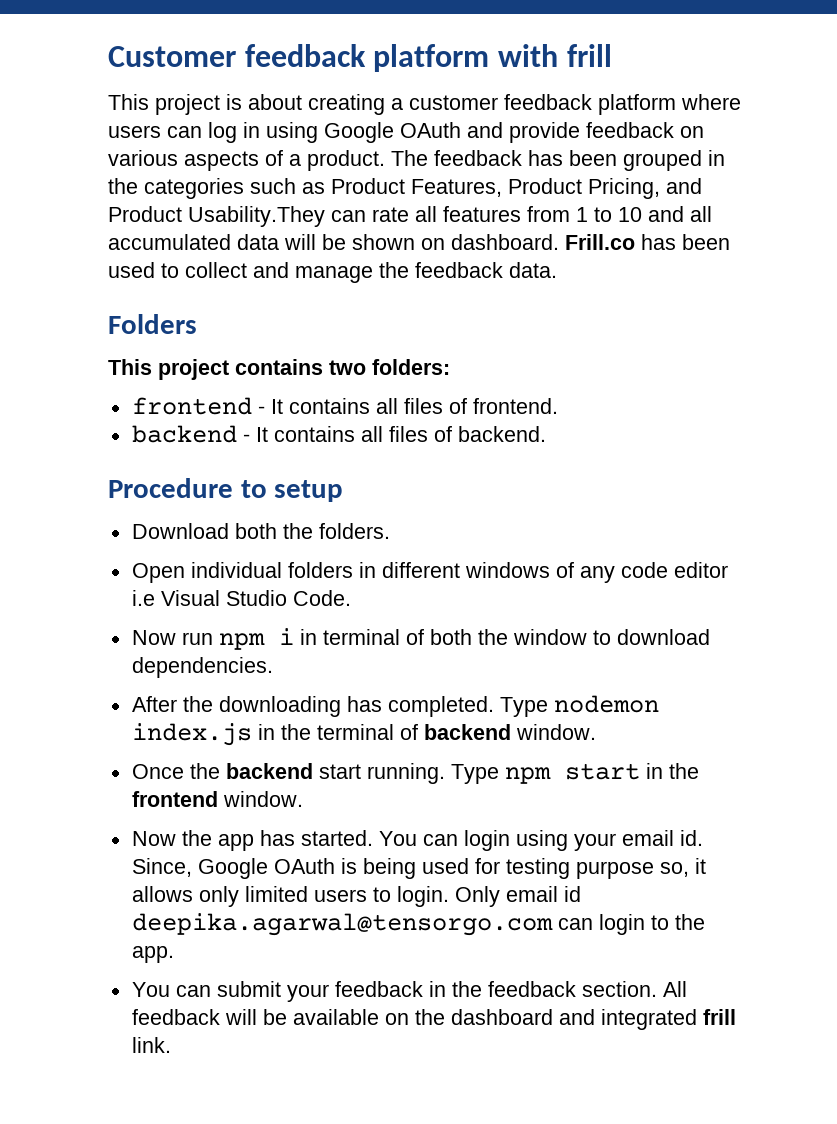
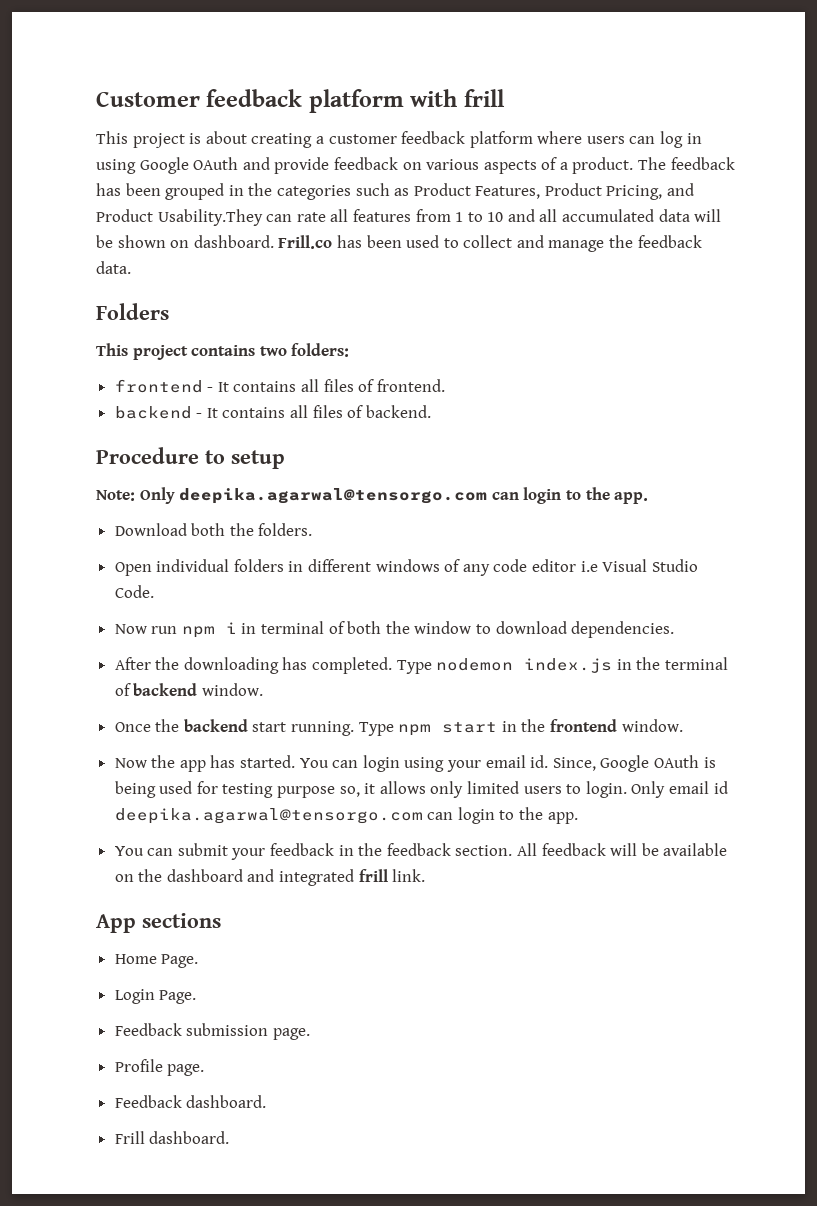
+ Note: Only deepika.agarwal@tensorgo.com can login to the app.
+ App sections
+ Home Page.
+ Login Page.
+ Feedback submission page.
+ Profile page.
+ Feedback dashboard.
+ Frill dashboard.

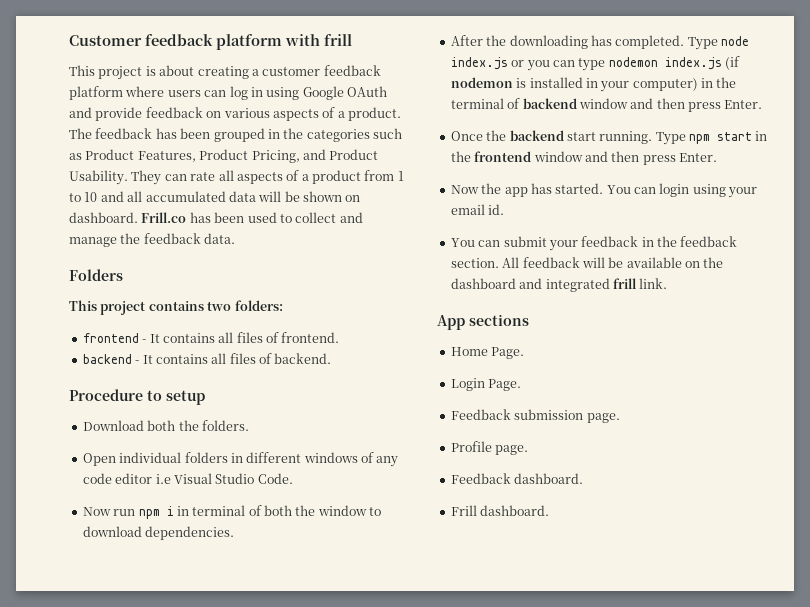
- The feedback has been grouped in the categories such as Product Features, Product Pricing, and Product Usability.They can rate all features from 1 to 10 and all accumulated data will be shown on dashboard.
+ The feedback has been grouped in the categories such as Product Features, Product Pricing, and Product Usability. They can rate all aspects of a product from 1 to 10 and all accumulated data will be shown on dashboard.
- Note: Only deepika.agarwal@tensorgo.com can login to the app.
- Type nodemon index.js in the terminal of backend window.
+ Type node index.js or you can type nodemon index.js (if nodemon is installed in your computer) in the terminal of backend window and then press Enter.
- Type npm start in the frontend window.
+ Type npm start in the frontend window and then press Enter.
- Since, Google OAuth is being used for testing purpose so, it allows only limited users to login. Only email id deepika.agarwal@tensorgo.com can login to the app.

